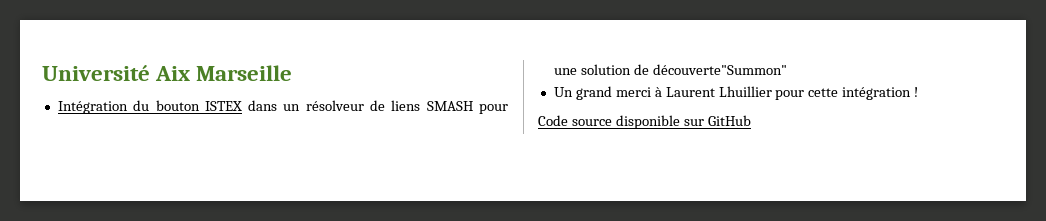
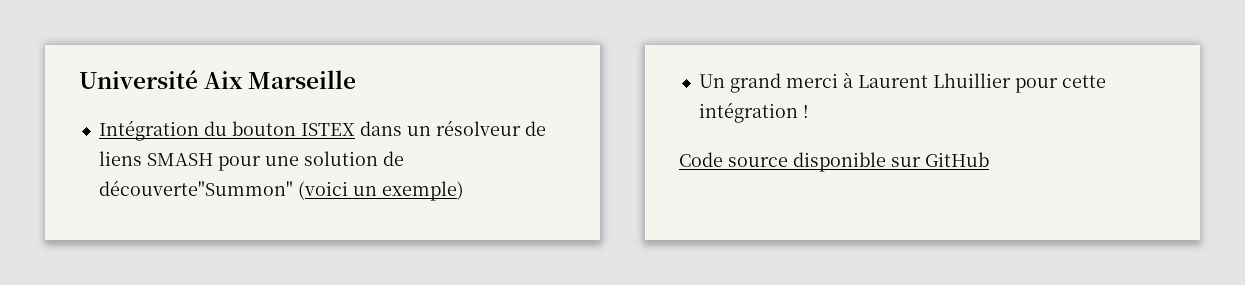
- Intégration du bouton ISTEX dans un résolveur de liens SMASH pour une solution de découverte"Summon"
+ Intégration du bouton ISTEX dans un résolveur de liens SMASH pour une solution de découverte"Summon" (voici un exemple)

